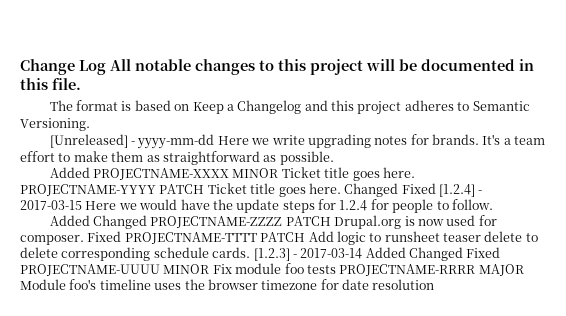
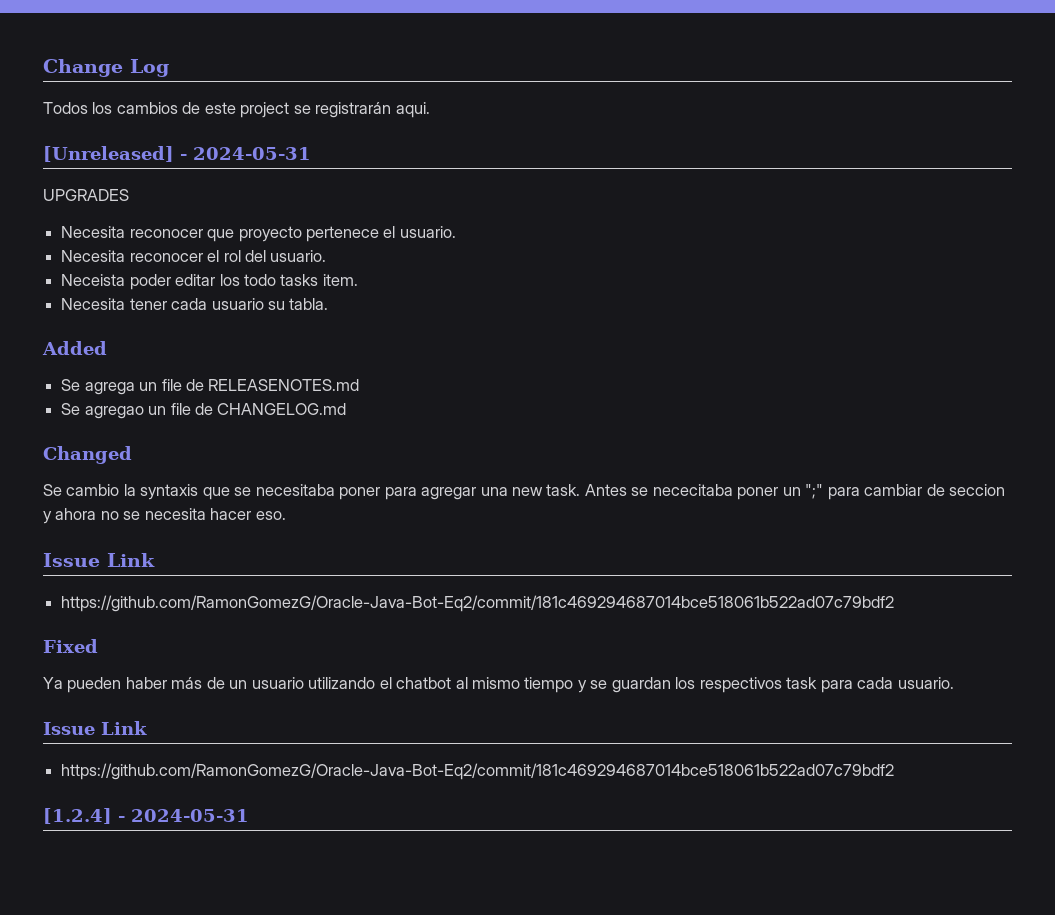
- Change Log All notable changes to this project will be documented in this file.
- The format is based on Keep a Changelog and this project adheres to Semantic Versioning.
- [Unreleased] - yyyy-mm-dd Here we write upgrading notes for brands. It's a team effort to make them as straightforward as possible.
- Added PROJECTNAME-XXXX MINOR Ticket title goes here. PROJECTNAME-YYYY PATCH Ticket title goes here. Changed Fixed [1.2.4] - 2017-03-15 Here we would have the update steps for 1.2.4 for people to follow.
- Added Changed PROJECTNAME-ZZZZ PATCH Drupal.org is now used for composer. Fixed PROJECTNAME-TTTT PATCH Add logic to runsheet teaser delete to delete corresponding schedule cards. [1.2.3] - 2017-03-14 Added Changed Fixed PROJECTNAME-UUUU MINOR Fix module foo tests PROJECTNAME-RRRR MAJOR Module foo's timeline uses the browser timezone for date resolution
+ Change Log
+ Todos los cambios de este project se registrarán aqui.
+ [Unreleased] - 2024-05-31
+ UPGRADES
+ Necesita reconocer que proyecto pertenece el usuario.
+ Necesita reconocer el rol del usuario.
+ Neceista poder editar los todo tasks item.
+ Necesita tener cada usuario su tabla.
+ Added
+ Se agrega un file de RELEASENOTES.md
+ Se agregao un file de CHANGELOG.md
+ Changed
+ Se cambio la syntaxis que se necesitaba poner para agregar una new task. Antes se nececitaba poner un ";" para cambiar de seccion y ahora no se necesita hacer eso.
+ Issue Link
+ https://github.com/RamonGomezG/Oracle-Java-Bot-Eq2/commit/181c469294687014bce518061b522ad07c79bdf2
+ Fixed
+ Ya pueden haber más de un usuario utilizando el chatbot al mismo tiempo y se guardan los respectivos task para cada usuario.
+ Issue Link
+ https://github.com/RamonGomezG/Oracle-Java-Bot-Eq2/commit/181c469294687014bce518061b522ad07c79bdf2
+ [1.2.4] - 2024-05-31

